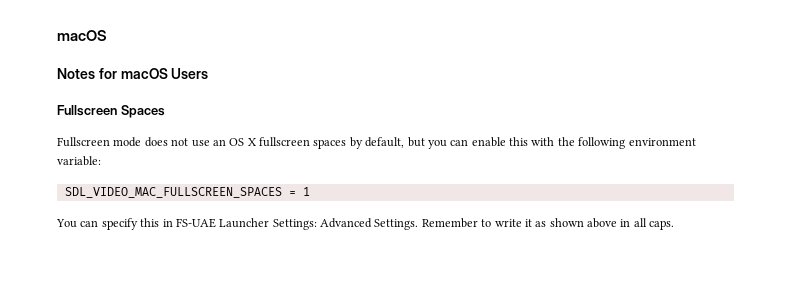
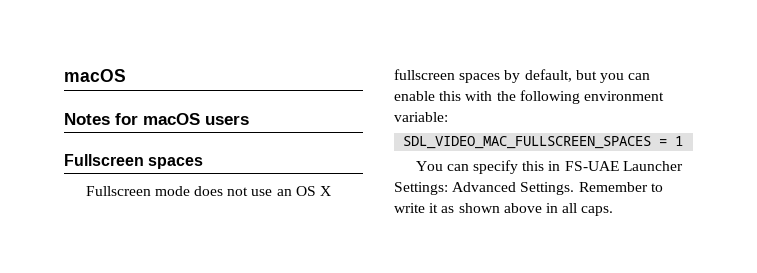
- Notes for macOS Users
- Fullscreen Spaces
+ Notes for macOS users
+ Fullscreen spaces

